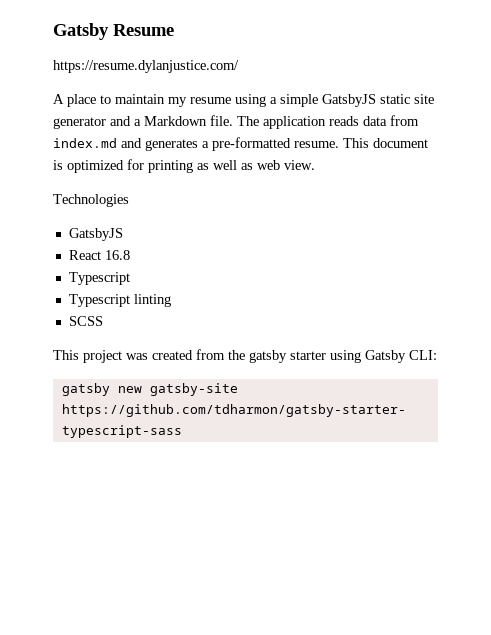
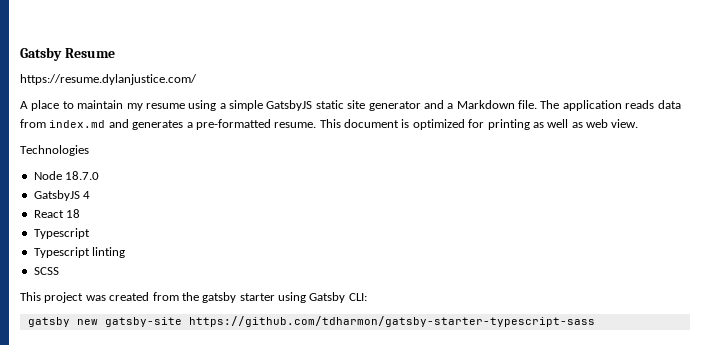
  Technologies
- GatsbyJS
+ Node 18.7.0
+ GatsbyJS 4
- React 16.8
+ React 18

